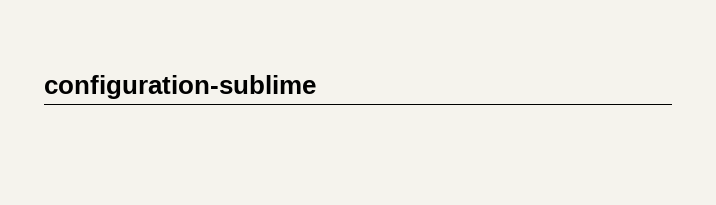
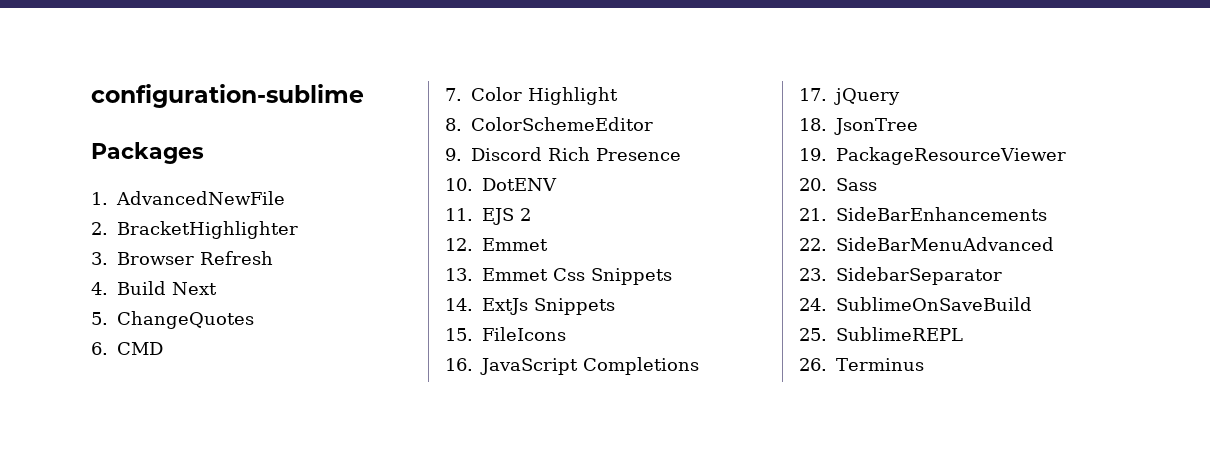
+ Packages
+ 1. AdvancedNewFile
+ 2. BracketHighlighter
+ 3. Browser Refresh
+ 4. Build Next
+ 5. ChangeQuotes
+ 6. CMD
+ 7. Color Highlight
+ 8. ColorSchemeEditor
+ 9. Discord Rich Presence
+ 10. DotENV
+ 11. EJS 2
+ 12. Emmet
+ 13. Emmet Css Snippets
+ 14. ExtJs Snippets
+ 15. FileIcons
+ 16. JavaScript Completions
+ 17. jQuery
+ 18. JsonTree
+ 19. PackageResourceViewer
+ 20. Sass
+ 21. SideBarEnhancements
+ 22. SideBarMenuAdvanced
+ 23. SidebarSeparator
+ 24. SublimeOnSaveBuild
+ 25. SublimeREPL
+ 26. Terminus

